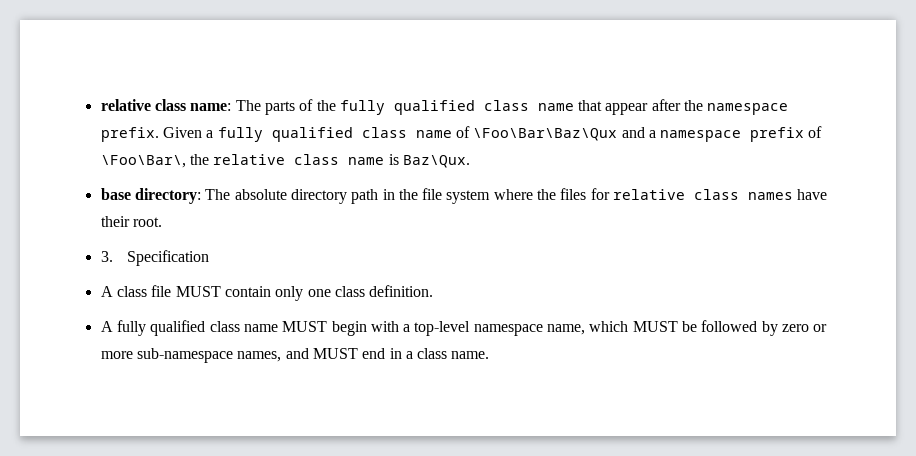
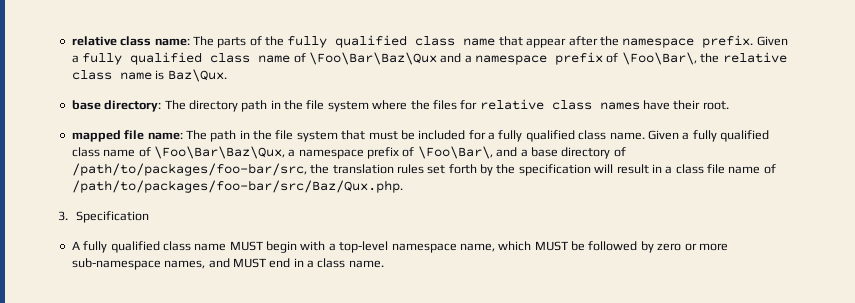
- base directory: The absolute directory path in the file system where the files for relative class names have their root.
+ base directory: The directory path in the file system where the files for relative class names have their root.
+ mapped file name: The path in the file system that must be included for a fully qualified class name. Given a fully qualified class name of \Foo\Bar\Baz\Qux, a namespace prefix of \Foo\Bar\, and a base directory of /path/to/packages/foo-bar/src, the translation rules set forth by the specification will result in a class file name of /path/to/packages/foo-bar/src/Baz/Qux.php.
  3. Specification
- A class file MUST contain only one class definition.

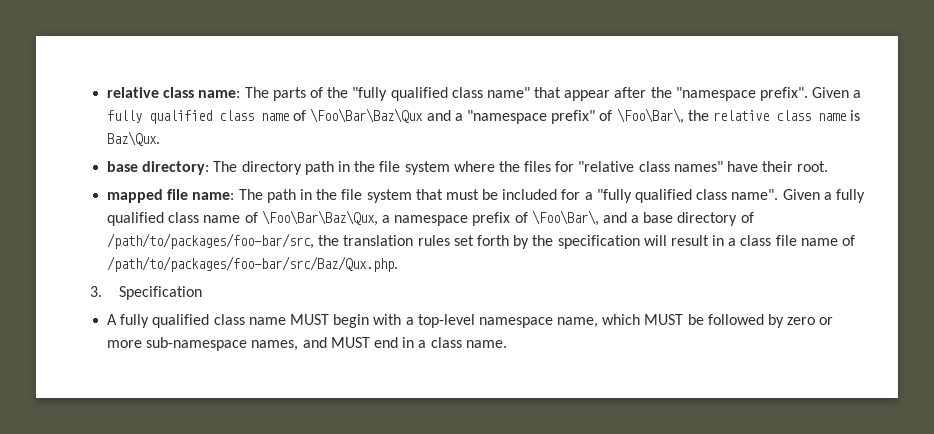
- relative class name: The parts of the fully qualified class name that appear after the namespace prefix.
+ relative class name: The parts of the "fully qualified class name" that appear after the "namespace prefix".
- Given a fully qualified class name of \Foo\Bar\Baz\Qux and a namespace prefix of \Foo\Bar\, the relative class name is Baz\Qux.
+ Given a fully qualified class name of \Foo\Bar\Baz\Qux and a "namespace prefix" of \Foo\Bar\, the relative class name is Baz\Qux.
- base directory: The directory path in the file system where the files for relative class names have their root.
+ base directory: The directory path in the file system where the files for "relative class names" have their root.
- mapped file name: The path in the file system that must be included for a fully qualified class name.
+ mapped file name: The path in the file system that must be included for a "fully qualified class name".

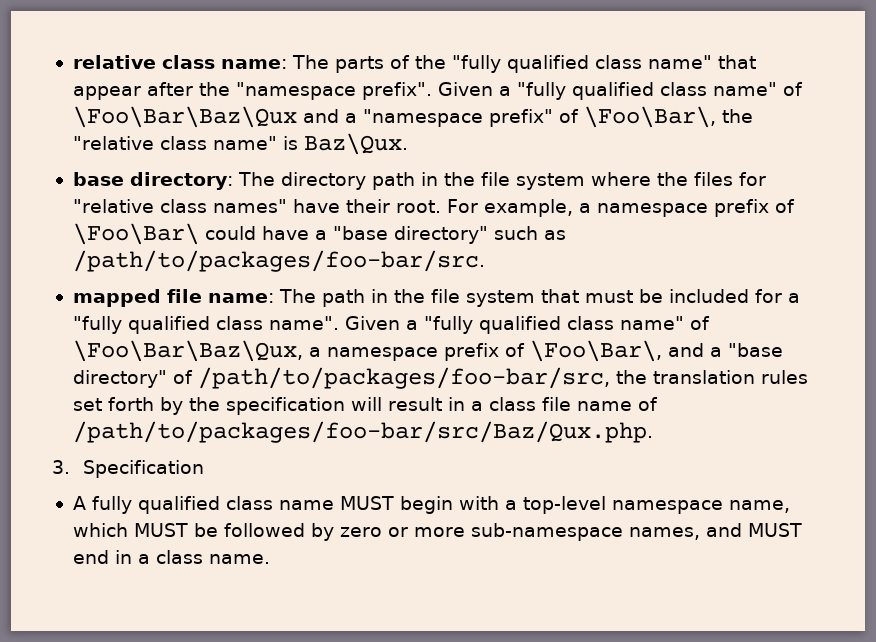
- Given a fully qualified class name of \Foo\Bar\Baz\Qux and a "namespace prefix" of \Foo\Bar\, the relative class name is Baz\Qux.
+ Given a "fully qualified class name" of \Foo\Bar\Baz\Qux and a "namespace prefix" of \Foo\Bar\, the "relative class name" is Baz\Qux.
+ For example, a namespace prefix of \Foo\Bar\ could have a "base directory" such as /path/to/packages/foo-bar/src.
- Given a fully qualified class name of \Foo\Bar\Baz\Qux, a namespace prefix of \Foo\Bar\, and a base directory of /path/to/packages/foo-bar/src, the translation rules set forth by the specification will result in a class file name of /path/to/packages/foo-bar/src/Baz/Qux.php.
+ Given a "fully qualified class name" of \Foo\Bar\Baz\Qux, a namespace prefix of \Foo\Bar\, and a "base directory" of /path/to/packages/foo-bar/src, the translation rules set forth by the specification will result in a class file name of /path/to/packages/foo-bar/src/Baz/Qux.php.

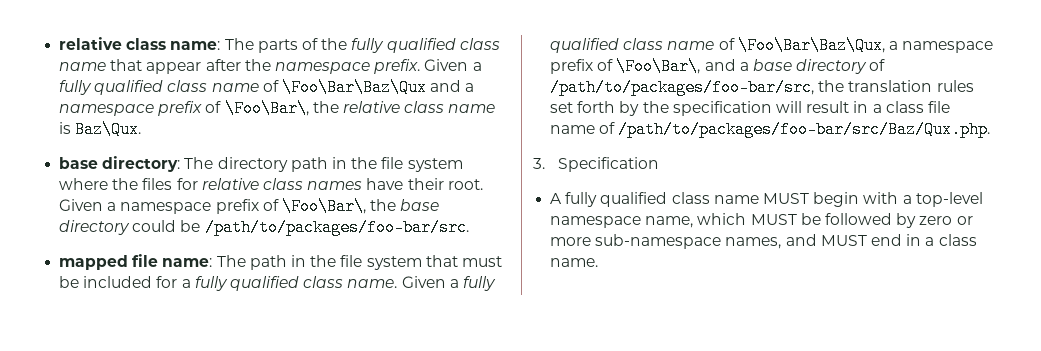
- relative class name: The parts of the "fully qualified class name" that appear after the "namespace prefix". Given a "fully qualified class name" of \Foo\Bar\Baz\Qux and a "namespace prefix" of \Foo\Bar\, the "relative class name" is Baz\Qux.
+ relative class name: The parts of the fully qualified class name that appear after the namespace prefix. Given a fully qualified class name of \Foo\Bar\Baz\Qux and a namespace prefix of \Foo\Bar\, the relative class name is Baz\Qux.
- base directory: The directory path in the file system where the files for "relative class names" have their root.
+ base directory: The directory path in the file system where the files for relative class names have their root.
- For example, a namespace prefix of \Foo\Bar\ could have a "base directory" such as /path/to/packages/foo-bar/src.
+ Given a namespace prefix of \Foo\Bar\, the base directory could be /path/to/packages/foo-bar/src.
- mapped file name: The path in the file system that must be included for a "fully qualified class name". Given a "fully qualified class name" of \Foo\Bar\Baz\Qux, a namespace prefix of \Foo\Bar\, and a "base directory" of /path/to/packages/foo-bar/src, the translation rules set forth by the specification will result in a class file name of /path/to/packages/foo-bar/src/Baz/Qux.php.
+ mapped file name: The path in the file system that must be included for a fully qualified class name. Given a fully qualified class name of \Foo\Bar\Baz\Qux, a namespace prefix of \Foo\Bar\, and a base directory of /path/to/packages/foo-bar/src, the translation rules set forth by the specification will result in a class file name of /path/to/packages/foo-bar/src/Baz/Qux.php.

